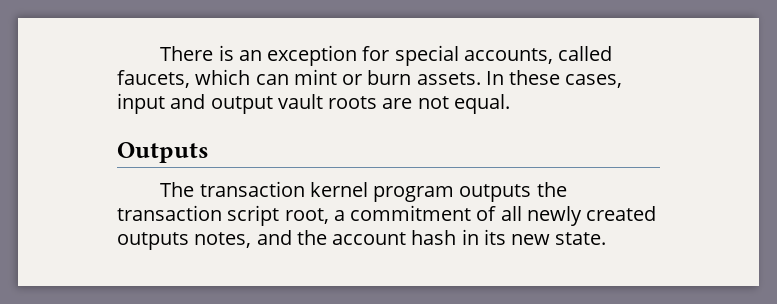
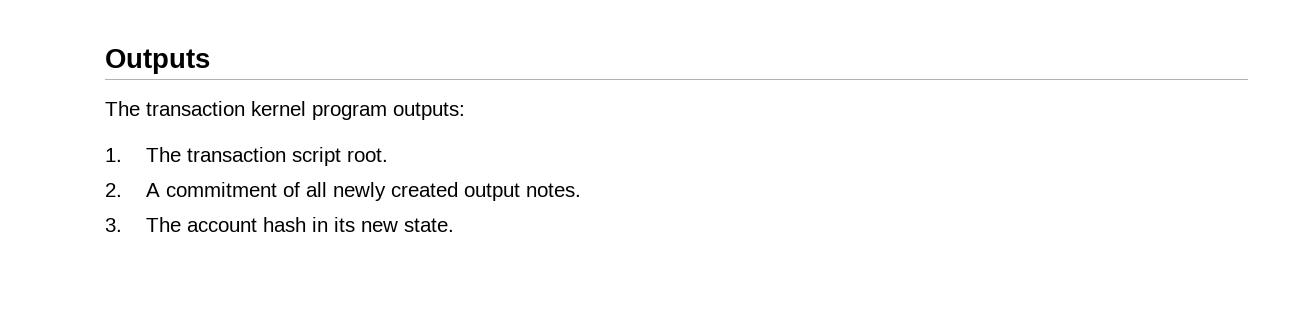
- There is an exception for special accounts, called faucets, which can mint or burn assets. In these cases, input and output vault roots are not equal.
- The transaction kernel program outputs the transaction script root, a commitment of all newly created outputs notes, and the account hash in its new state.
+ The transaction kernel program outputs:
+ 1. The transaction script root.
+ 2. A commitment of all newly created output notes.
+ 3. The account hash in its new state.

